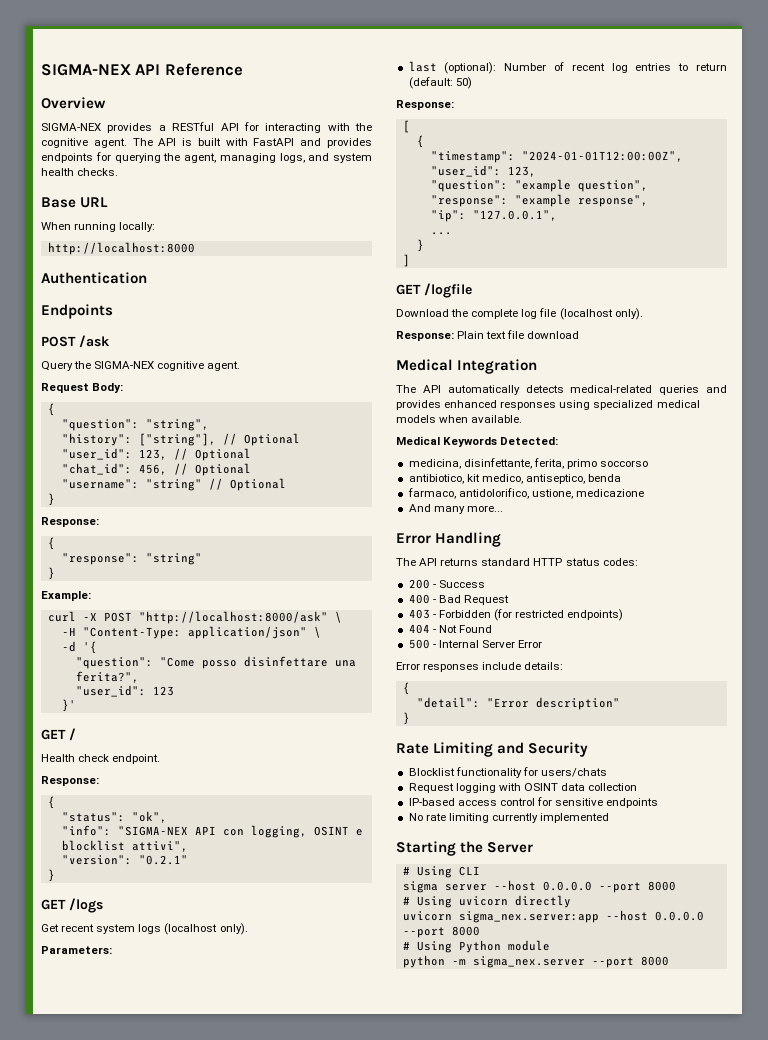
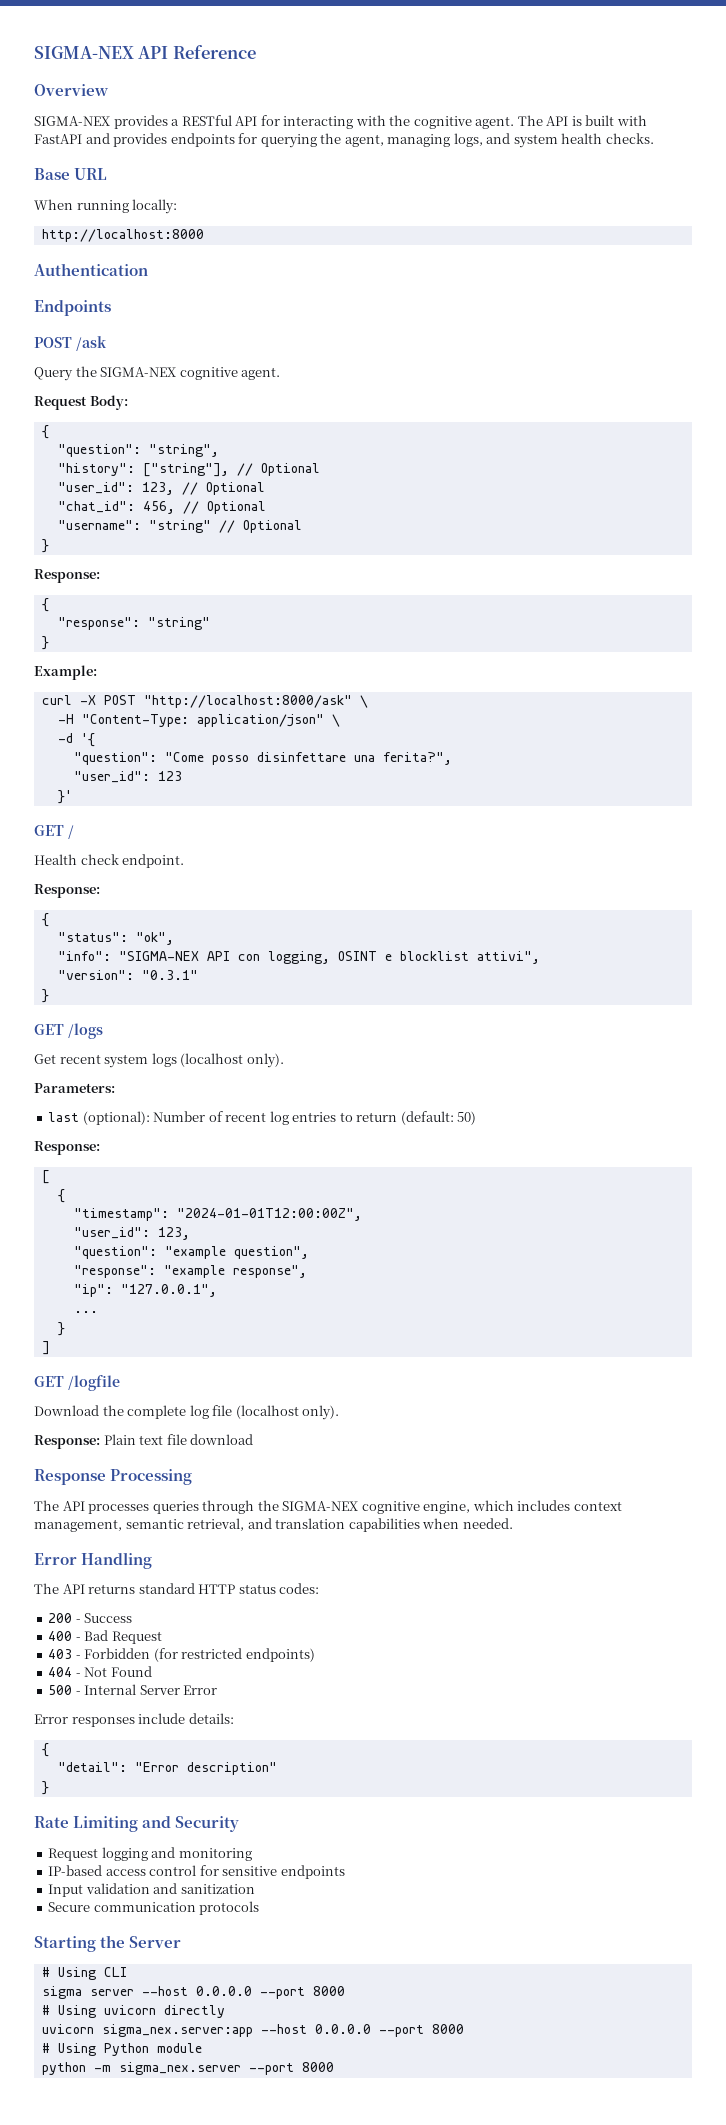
- "version": "0.2.1"
+ "version": "0.3.1"
- Medical Integration
- The API automatically detects medical-related queries and provides enhanced responses using specialized medical models when available.
- Medical Keywords Detected:
- medicina, disinfettante, ferita, primo soccorso
- antibiotico, kit medico, antiseptico, benda
- farmaco, antidolorifico, ustione, medicazione
- And many more...
+ Response Processing
+ The API processes queries through the SIGMA-NEX cognitive engine, which includes context management, semantic retrieval, and translation capabilities when needed.
- Blocklist functionality for users/chats
- Request logging with OSINT data collection
+ Request logging and monitoring
- No rate limiting currently implemented
+ Input validation and sanitization
+ Secure communication protocols

